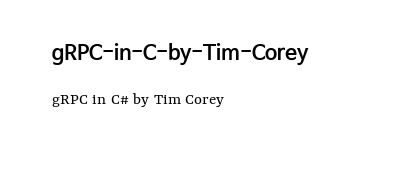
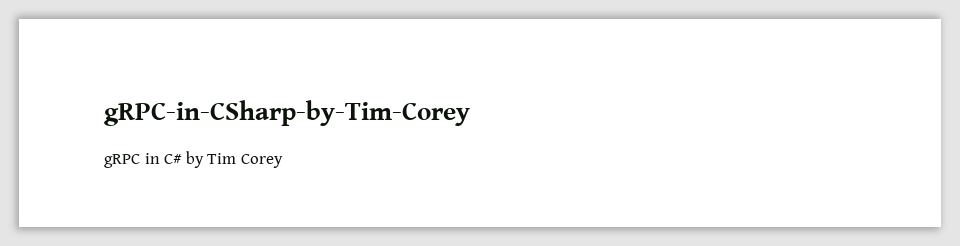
- gRPC-in-C-by-Tim-Corey
+ gRPC-in-CSharp-by-Tim-Corey

